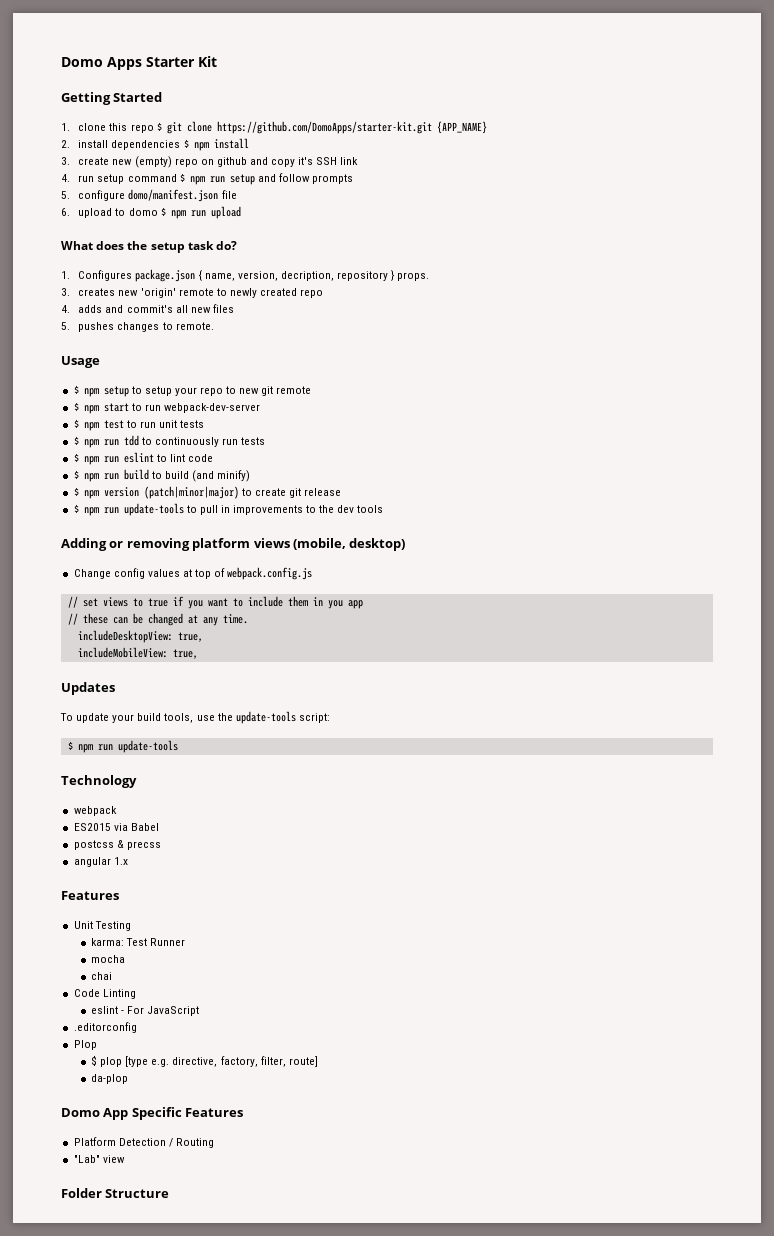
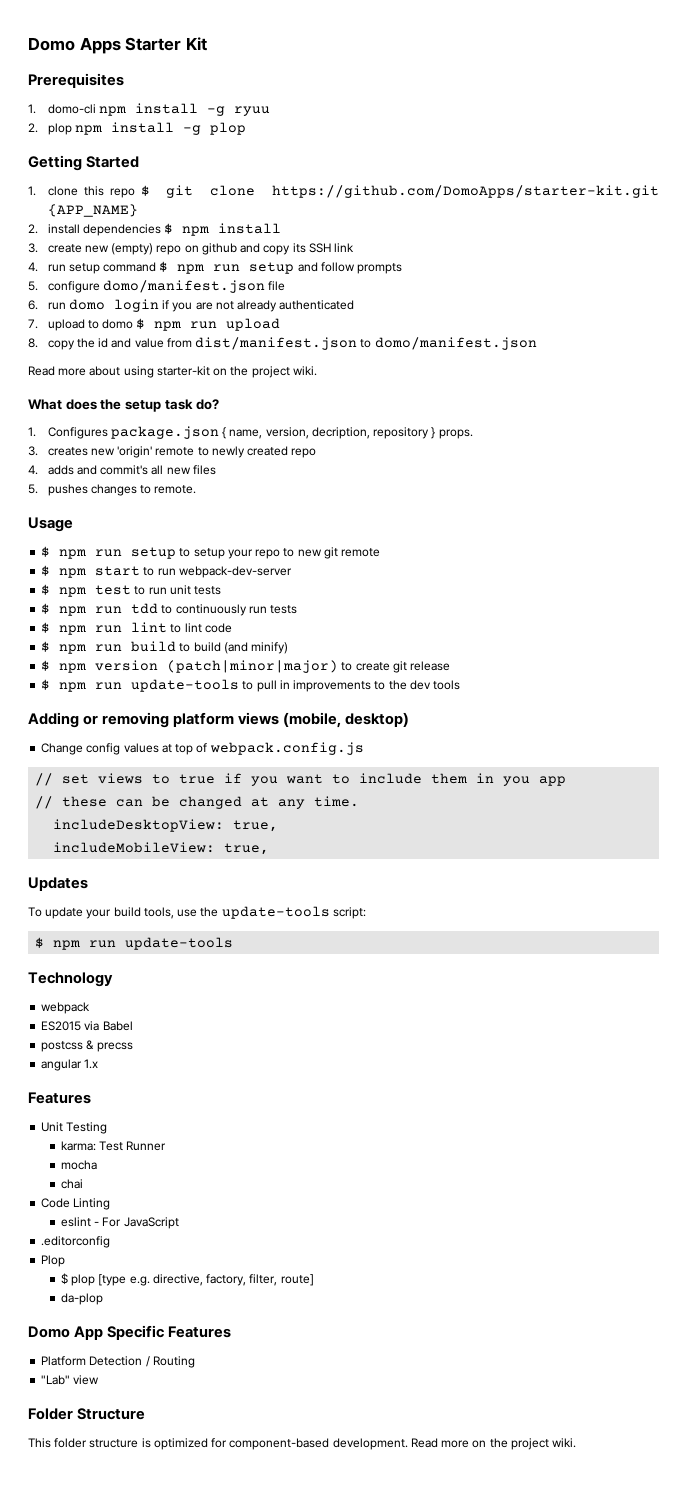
+ Prerequisites
+ 1. domo-cli npm install -g ryuu
+ 2. plop npm install -g plop
- 3. create new (empty) repo on github and copy it's SSH link
+ 3. create new (empty) repo on github and copy its SSH link
- 6. upload to domo $ npm run upload
+ 6. run domo login if you are not already authenticated
+ 7. upload to domo $ npm run upload
+ 8. copy the id and value from dist/manifest.json to domo/manifest.json
+ Read more about using starter-kit on the project wiki.
- $ npm setup to setup your repo to new git remote
+ $ npm run setup to setup your repo to new git remote
- $ npm run eslint to lint code
+ $ npm run lint to lint code
+ This folder structure is optimized for component-based development. Read more on the project wiki.

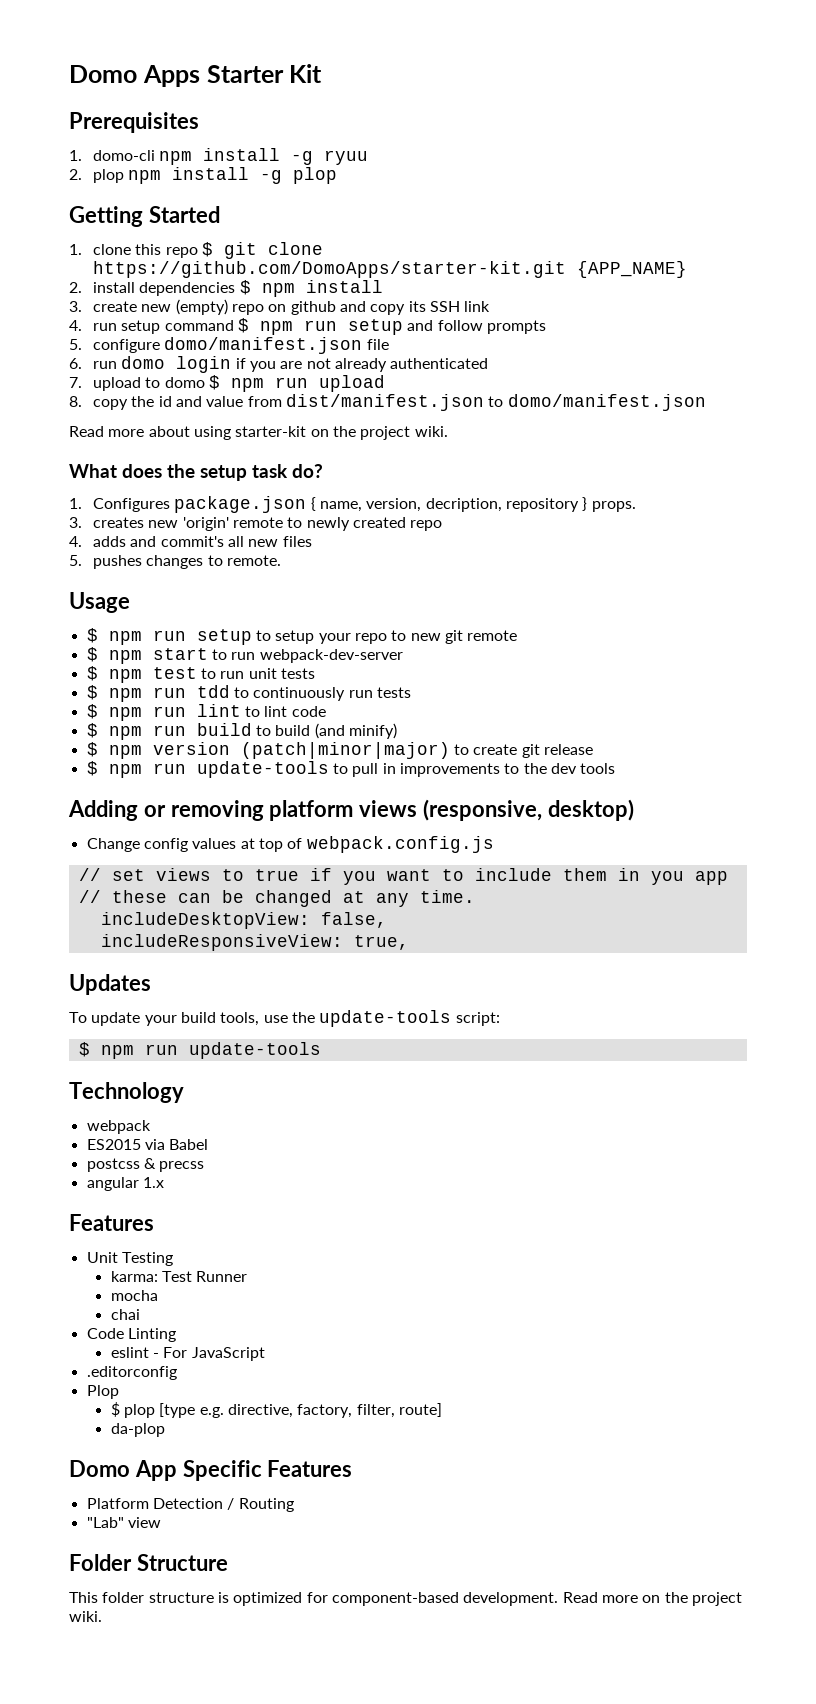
- Adding or removing platform views (mobile, desktop)
+ Adding or removing platform views (responsive, desktop)
- includeDesktopView: true,
- includeMobileView: true,
+ includeDesktopView: false,
+ includeResponsiveView: true,

